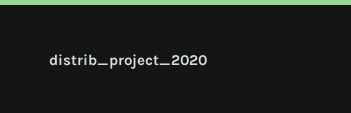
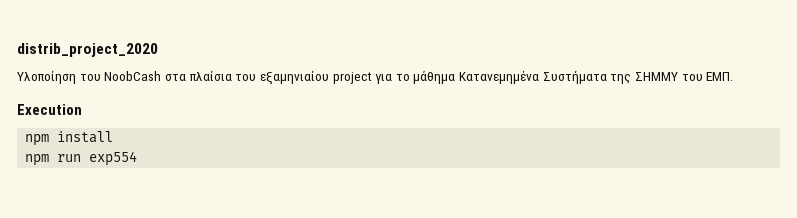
+ Υλοποίηση του NoobCash στα πλαίσια του εξαμηνιαίου project για το μάθημα Κατανεμημένα Συστήματα της ΣΗΜΜΥ του ΕΜΠ.
+ Execution
+ npm install
+ npm run exp554

